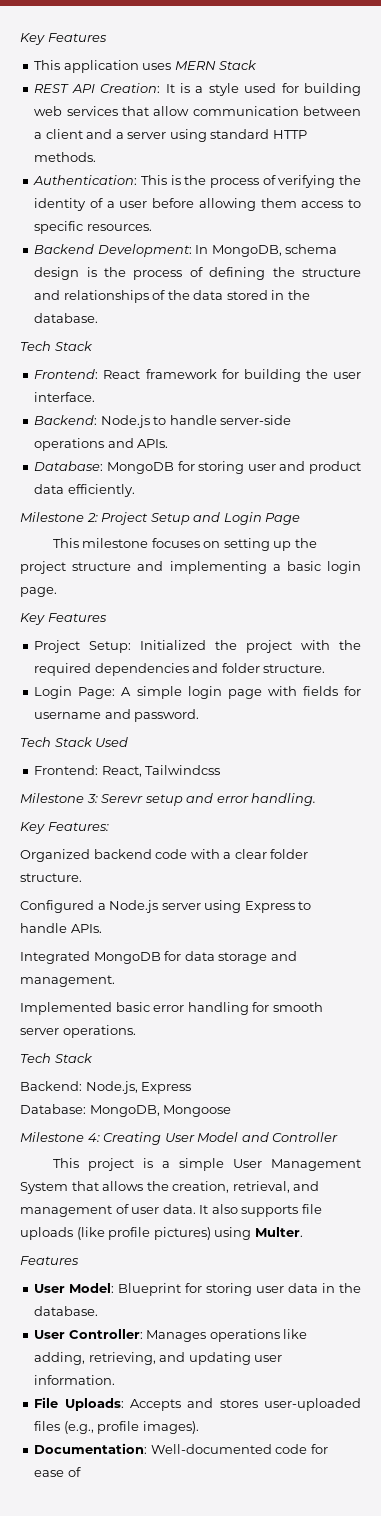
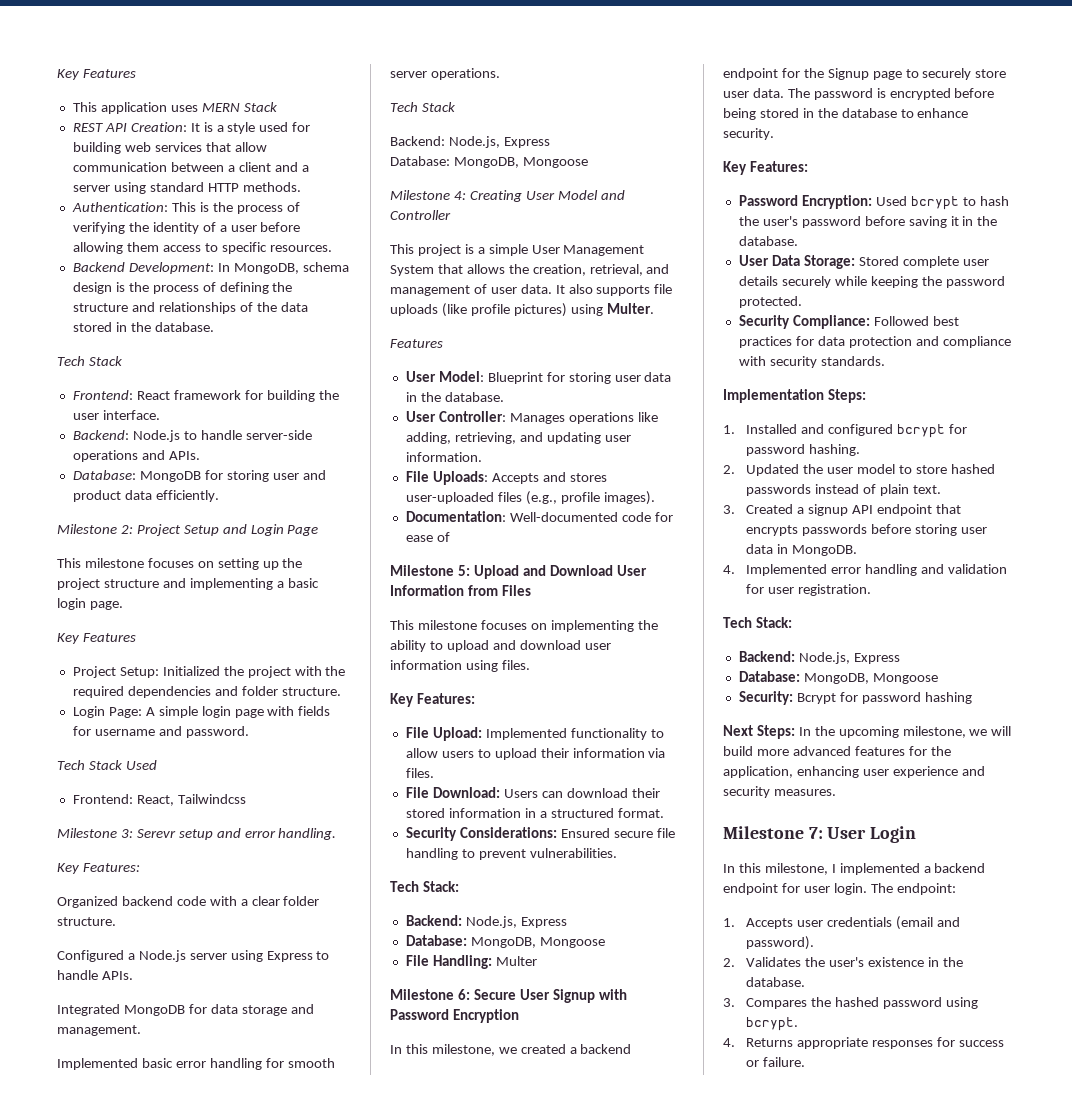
+ Milestone 5: Upload and Download User Information from Files
+ This milestone focuses on implementing the ability to upload and download user information using files.
+ Key Features:
+ File Upload: Implemented functionality to allow users to upload their information via files.
+ File Download: Users can download their stored information in a structured format.
+ Security Considerations: Ensured secure file handling to prevent vulnerabilities.
+ Tech Stack:
+ Backend: Node.js, Express
+ Database: MongoDB, Mongoose
+ File Handling: Multer
+ Milestone 6: Secure User Signup with Password Encryption
+ In this milestone, we created a backend endpoint for the Signup page to securely store user data. The password is encrypted before being stored in the database to enhance security.
+ Key Features:
+ Password Encryption: Used bcrypt to hash the user's password before saving it in the database.
+ User Data Storage: Stored complete user details securely while keeping the password protected.
+ Security Compliance: Followed best practices for data protection and compliance with security standards.
+ Implementation Steps:
+ 1. Installed and configured bcrypt for password hashing.
+ 2. Updated the user model to store hashed passwords instead of plain text.
+ 3. Created a signup API endpoint that encrypts passwords before storing user data in MongoDB.
+ 4. Implemented error handling and validation for user registration.
+ Tech Stack:
+ Backend: Node.js, Express
+ Database: MongoDB, Mongoose
+ Security: Bcrypt for password hashing
+ Next Steps: In the upcoming milestone, we will build more advanced features for the application, enhancing user experience and security measures.
+ Milestone 7: User Login
+ In this milestone, I implemented a backend endpoint for user login. The endpoint:
+ 1. Accepts user credentials (email and password).
+ 2. Validates the user's existence in the database.
+ 3. Compares the hashed password using bcrypt.
+ 4. Returns appropriate responses for success or failure.

